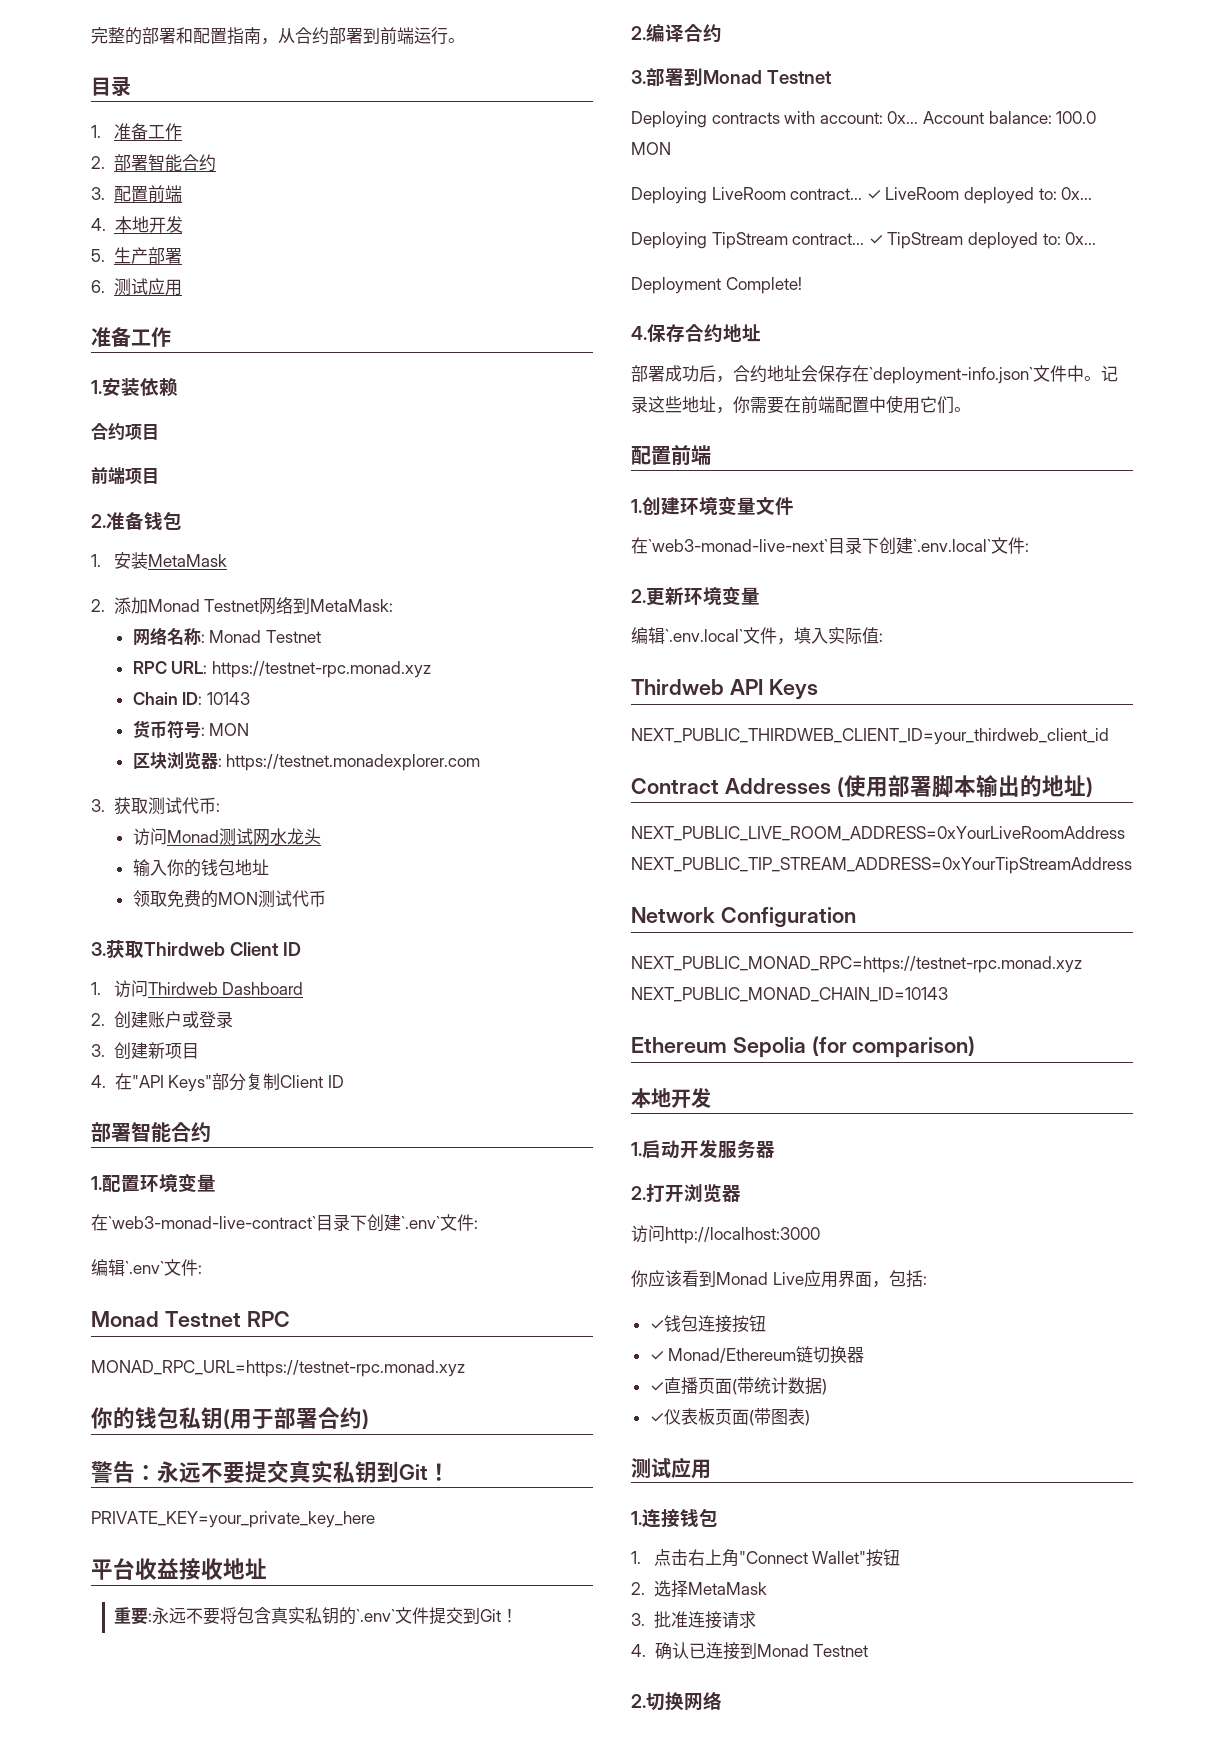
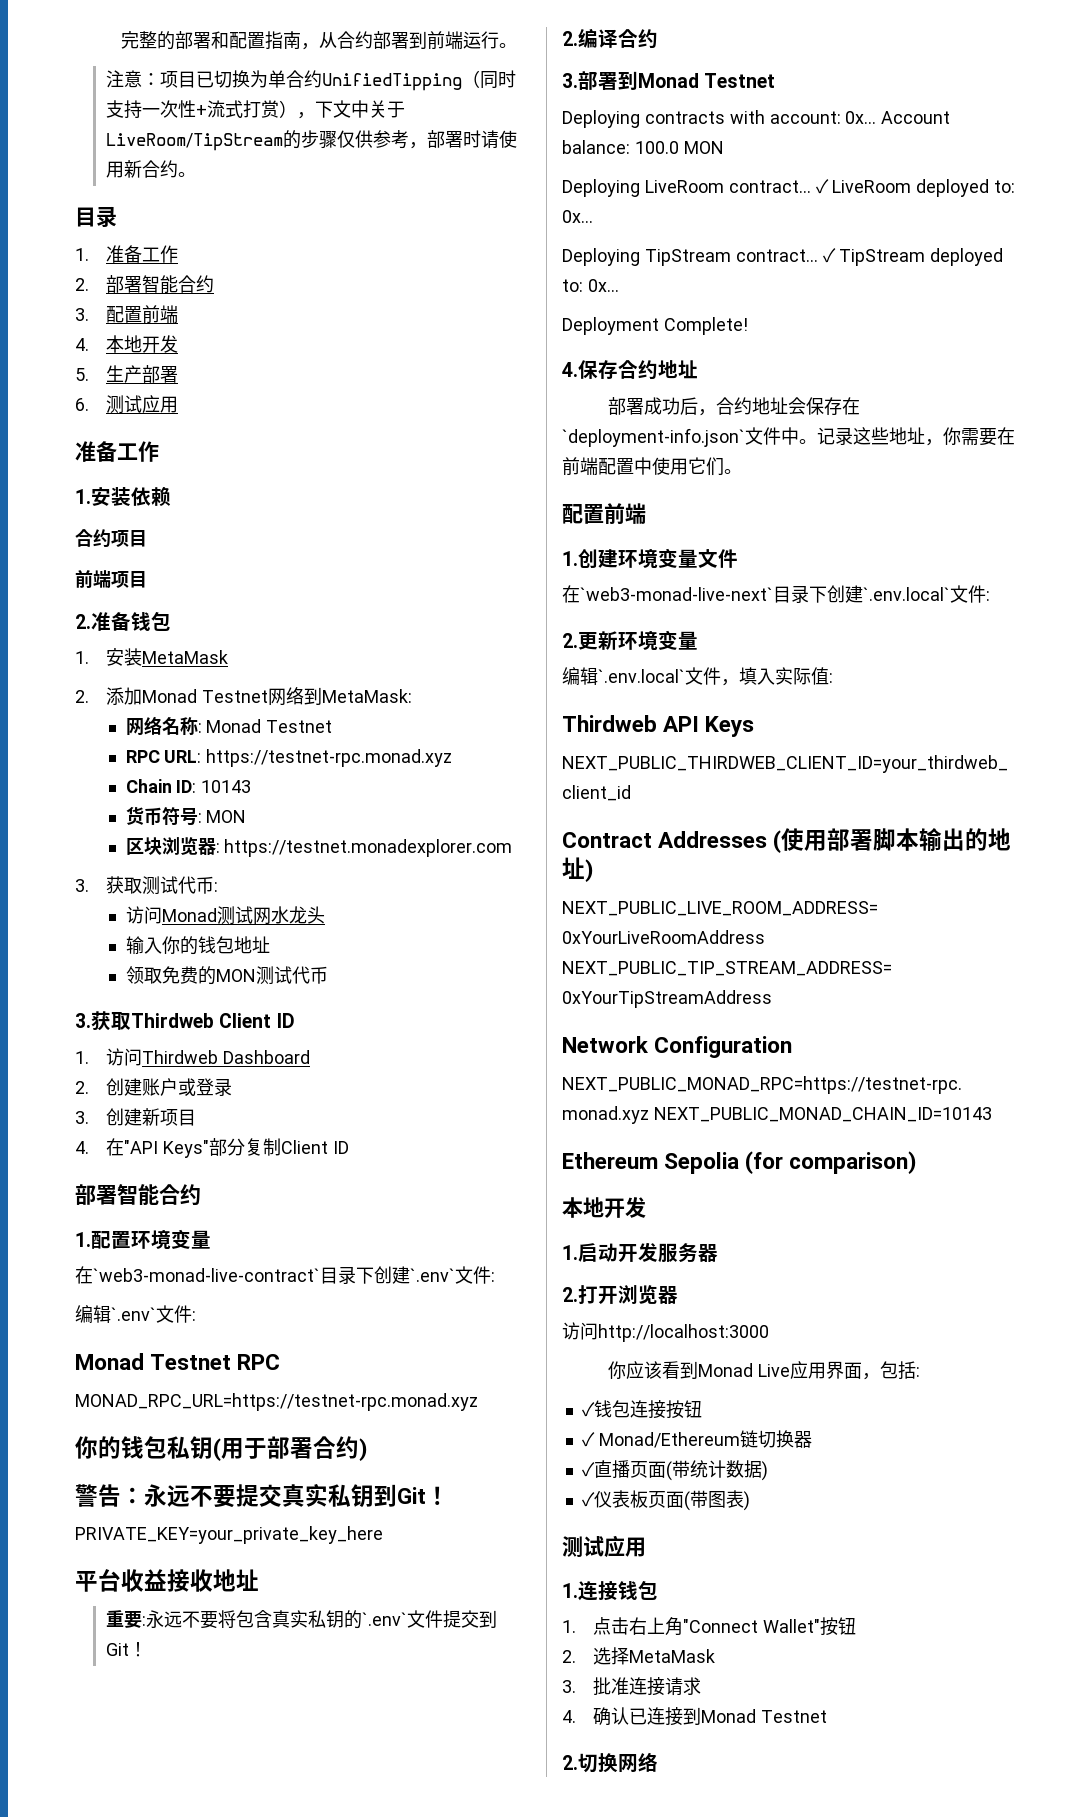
+ 注意：项目已切换为单合约UnifiedTipping（同时支持一次性+流式打赏），下文中关于LiveRoom/TipStream的步骤仅供参考，部署时请使用新合约。

